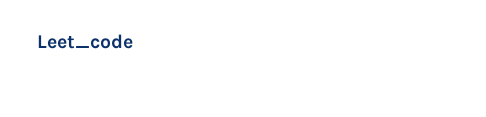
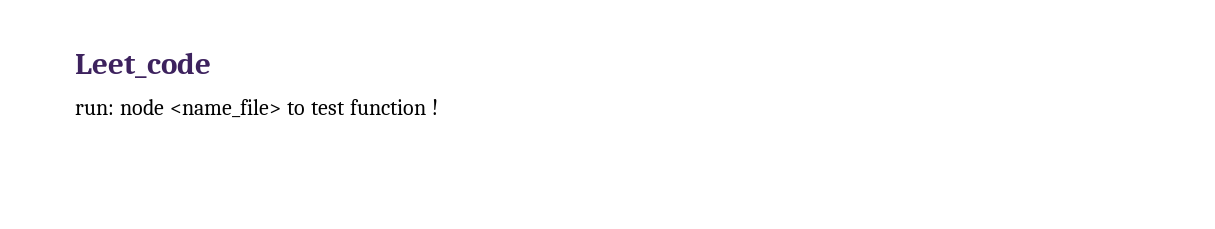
+ run: node <name_file> to test function !

